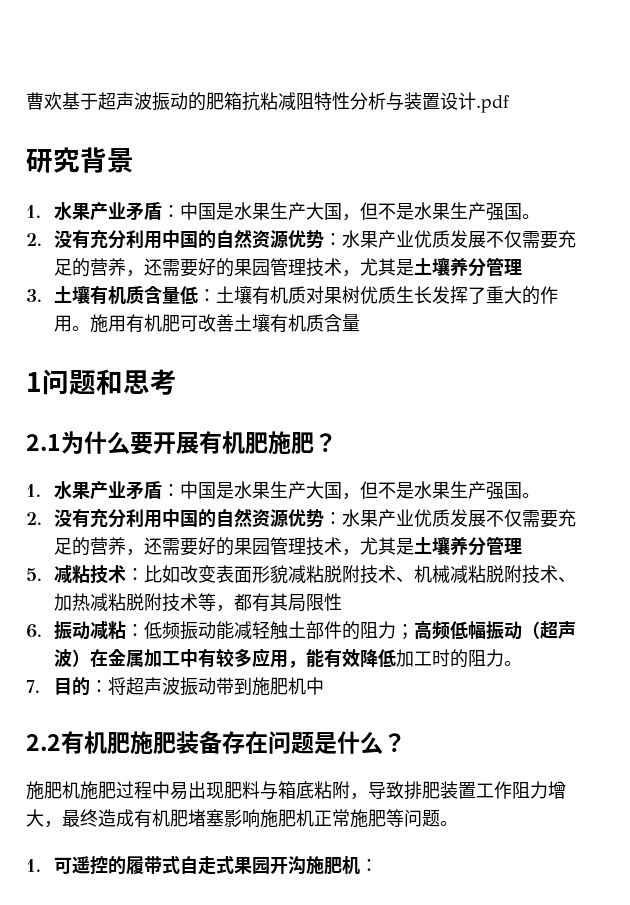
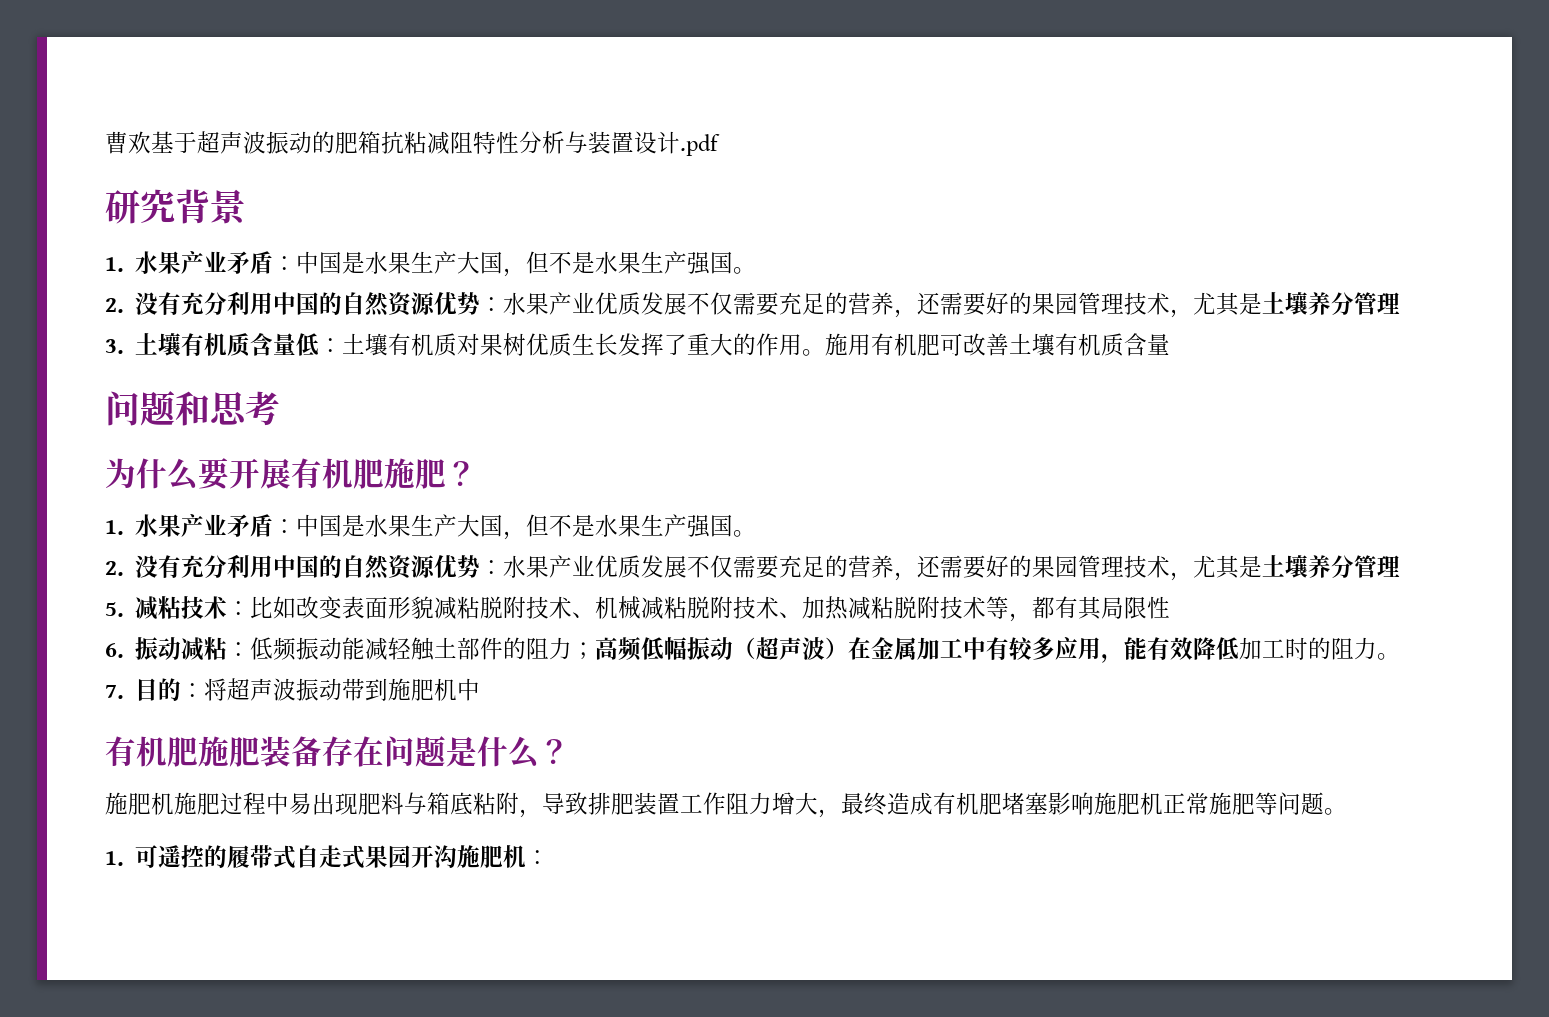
- 1问题和思考
+ 问题和思考
- 2.1为什么要开展有机肥施肥？
+ 为什么要开展有机肥施肥？
- 2.2有机肥施肥装备存在问题是什么？
+ 有机肥施肥装备存在问题是什么？

